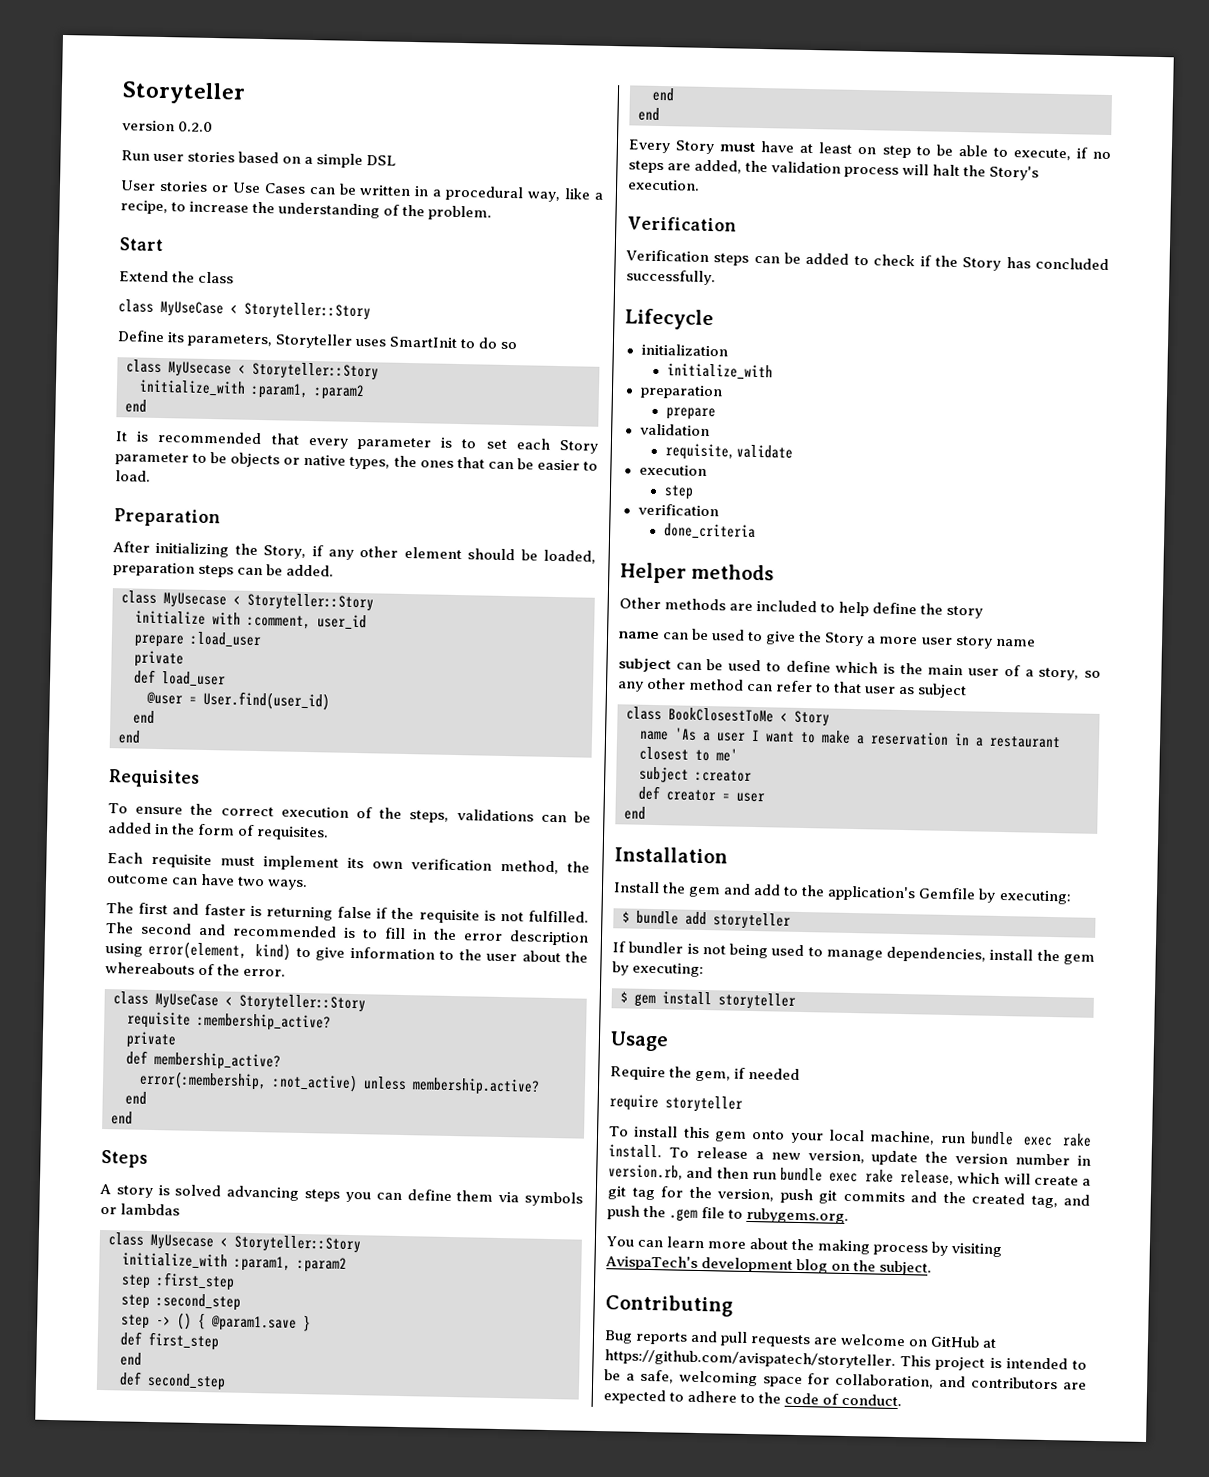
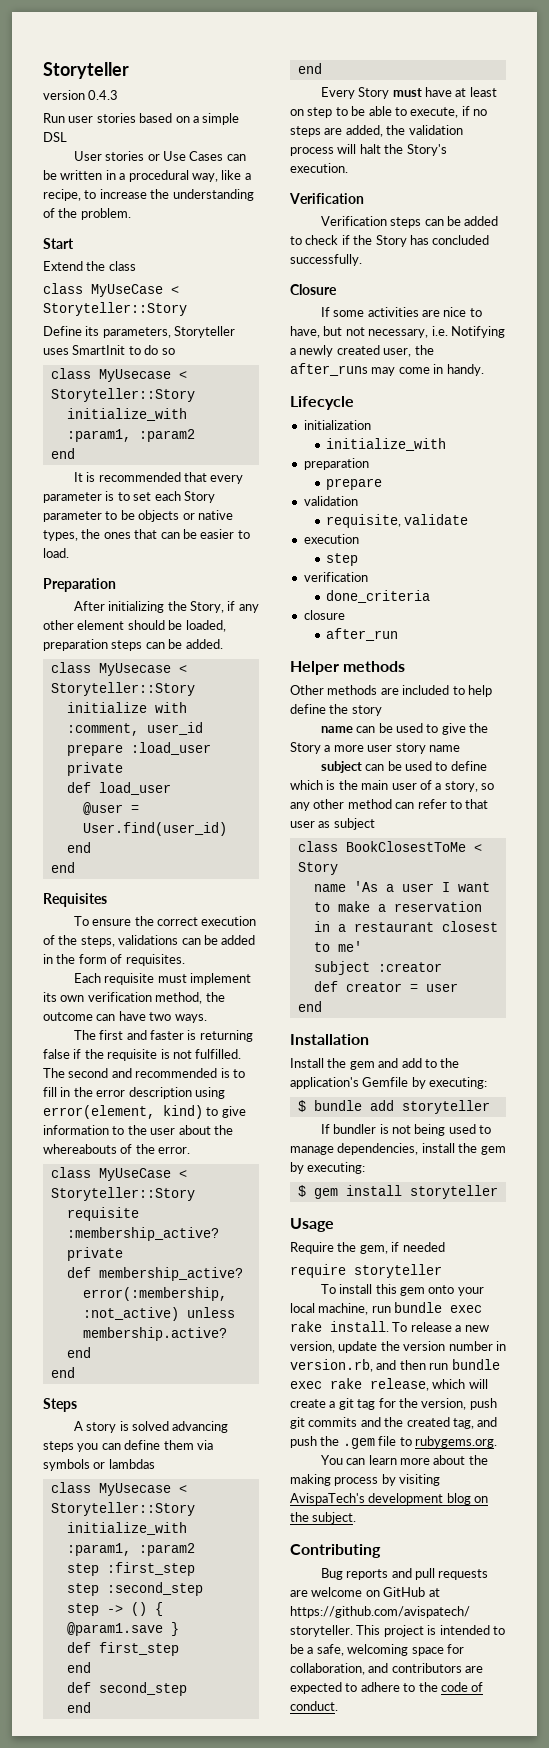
- version 0.2.0
+ version 0.4.3
+ Closure
+ If some activities are nice to have, but not necessary, i.e. Notifying a newly created user, the after_runs may come in handy.
+ closure
+ after_run

